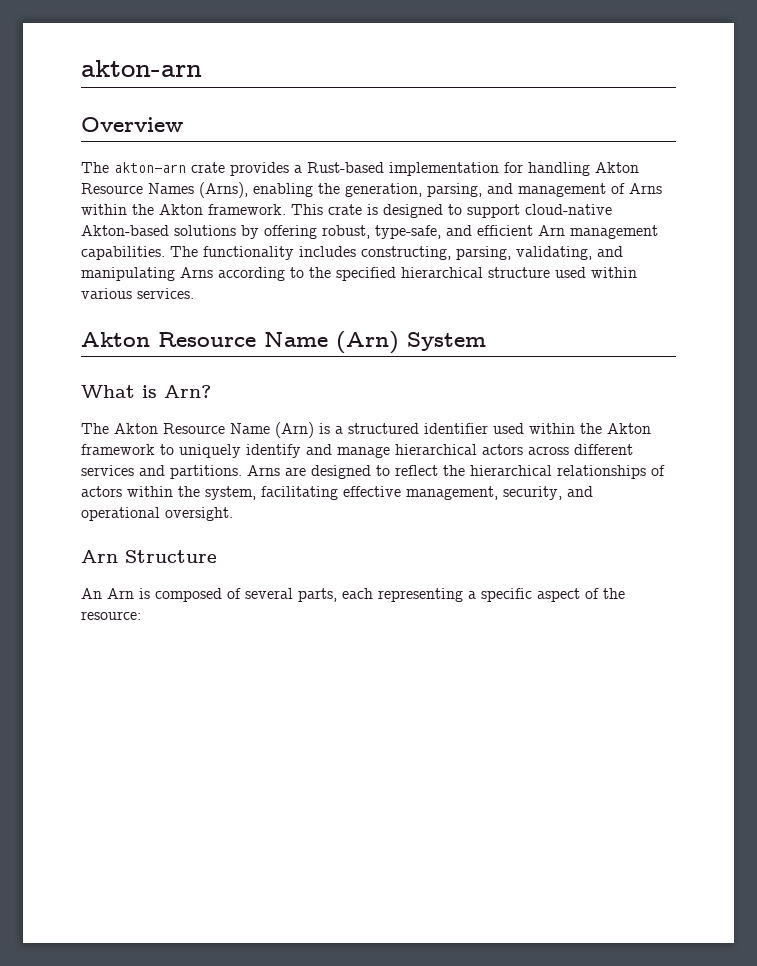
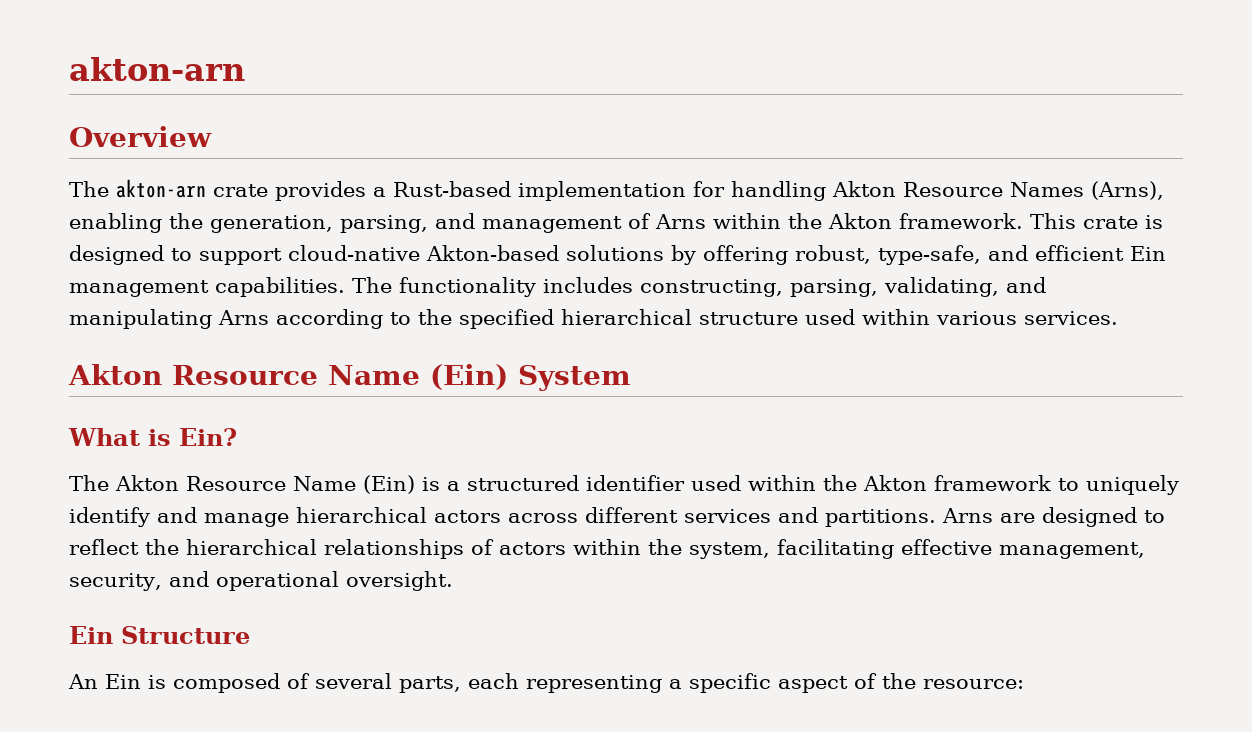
- This crate is designed to support cloud-native Akton-based solutions by offering robust, type-safe, and efficient Arn management capabilities.
+ This crate is designed to support cloud-native Akton-based solutions by offering robust, type-safe, and efficient Ein management capabilities.
- Akton Resource Name (Arn) System
+ Akton Resource Name (Ein) System
- What is Arn?
+ What is Ein?
- The Akton Resource Name (Arn) is a structured identifier used within the Akton framework to uniquely identify and manage hierarchical actors across different services and partitions.
+ The Akton Resource Name (Ein) is a structured identifier used within the Akton framework to uniquely identify and manage hierarchical actors across different services and partitions.
- Arn Structure
+ Ein Structure
- An Arn is composed of several parts, each representing a specific aspect of the resource:
+ An Ein is composed of several parts, each representing a specific aspect of the resource:

